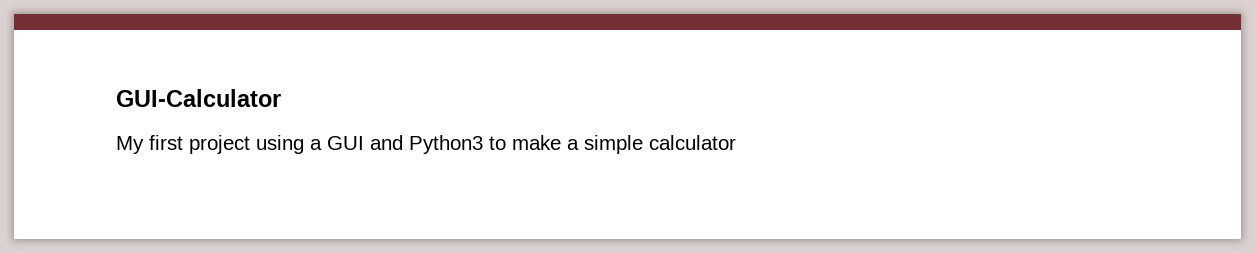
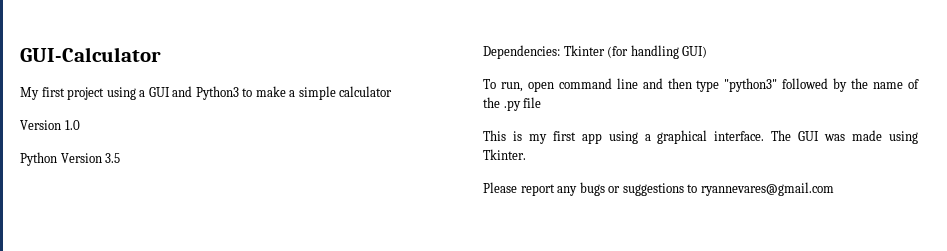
+ Version 1.0
+ Python Version 3.5
+ Dependencies: Tkinter (for handling GUI)
+ To run, open command line and then type "python3" followed by the name of the .py file
+ This is my first app using a graphical interface. The GUI was made using Tkinter.
+ Please report any bugs or suggestions to ryannevares@gmail.com

